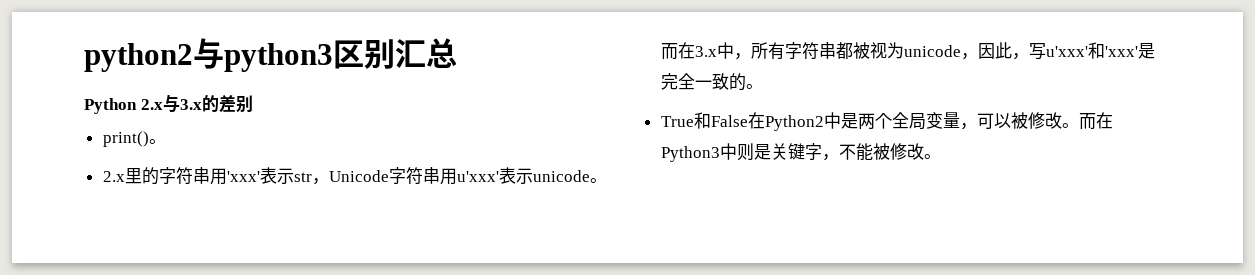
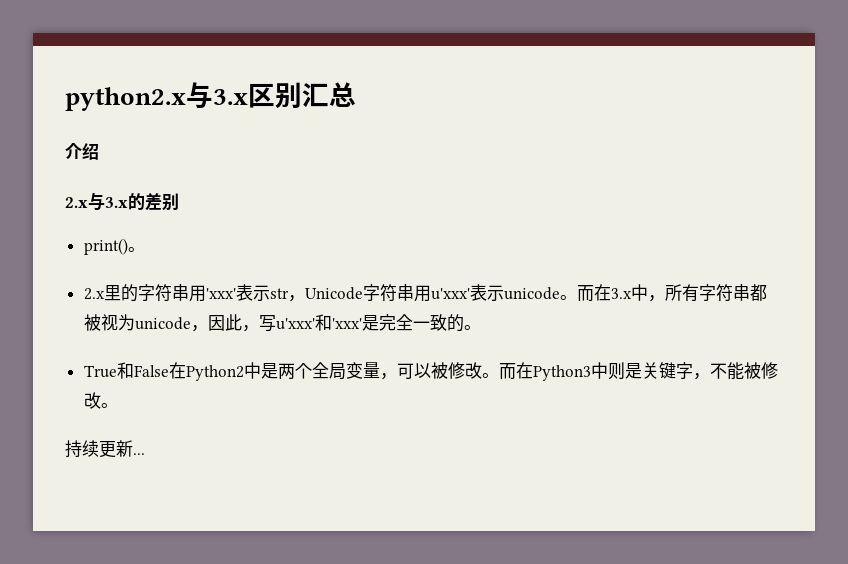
- python2与python3区别汇总
+ python2.x与3.x区别汇总
- Python 2.x与3.x的差别
+ 介绍
+ 2.x与3.x的差别
+ 持续更新...

